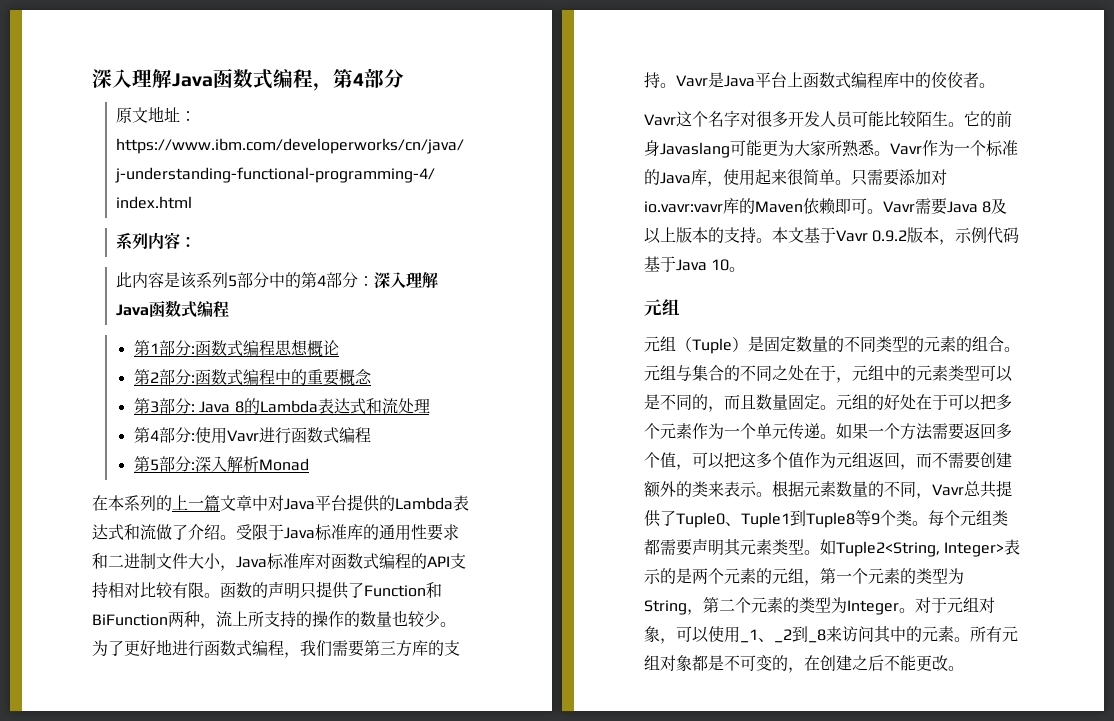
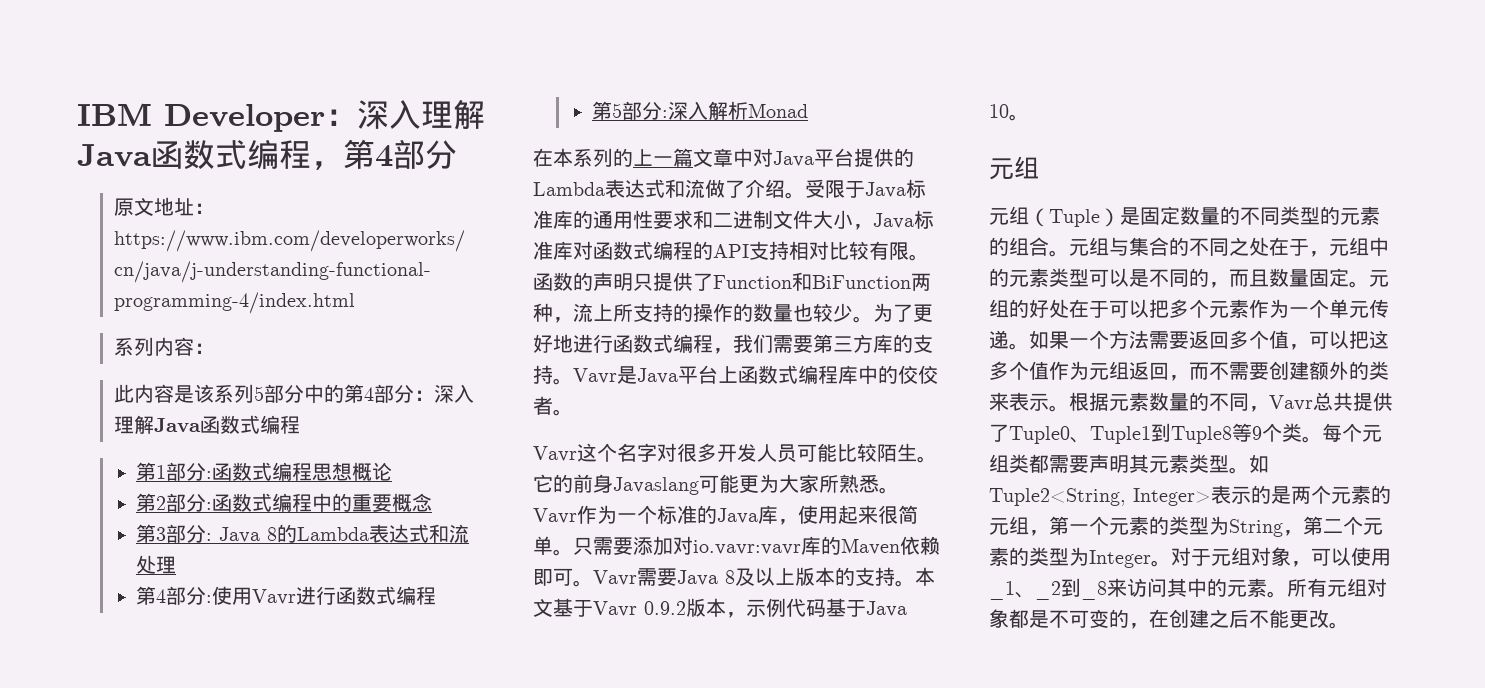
- 深入理解Java函数式编程，第4部分
+ IBM Developer：深入理解Java函数式编程，第4部分

